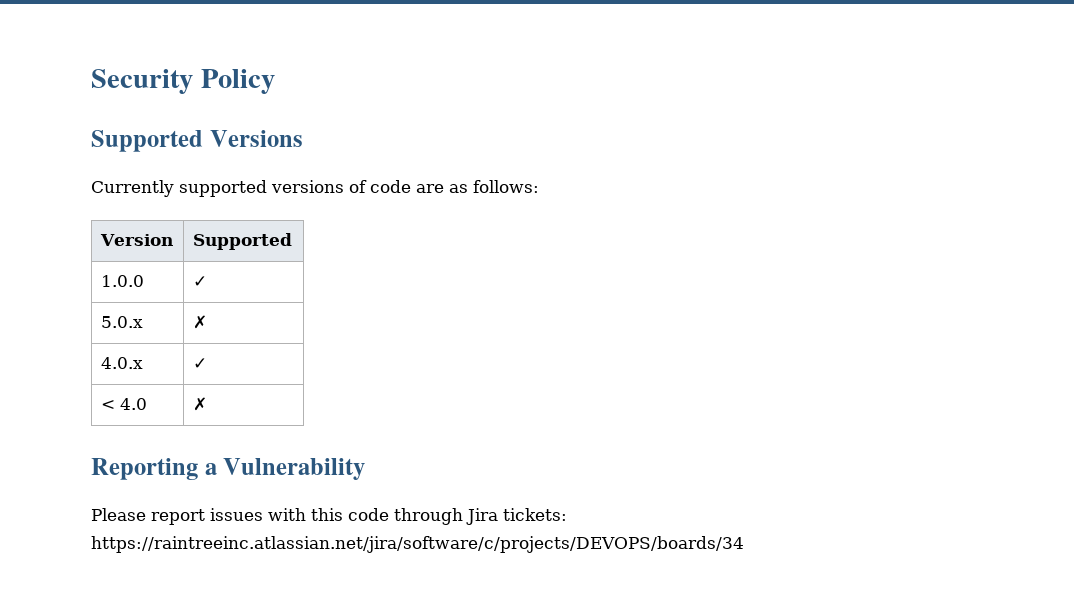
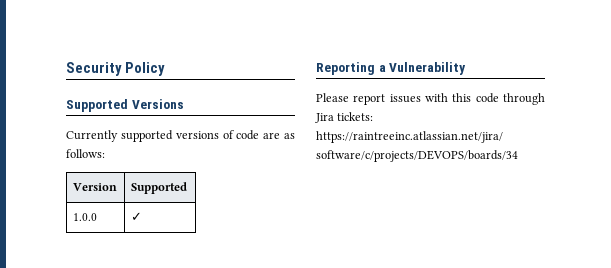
- 5.0.x | ✗
- 4.0.x | ✓
- < 4.0 | ✗

